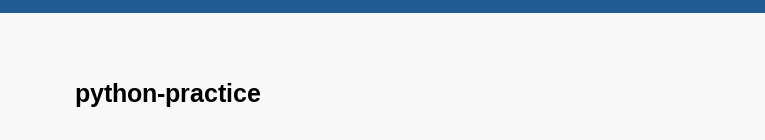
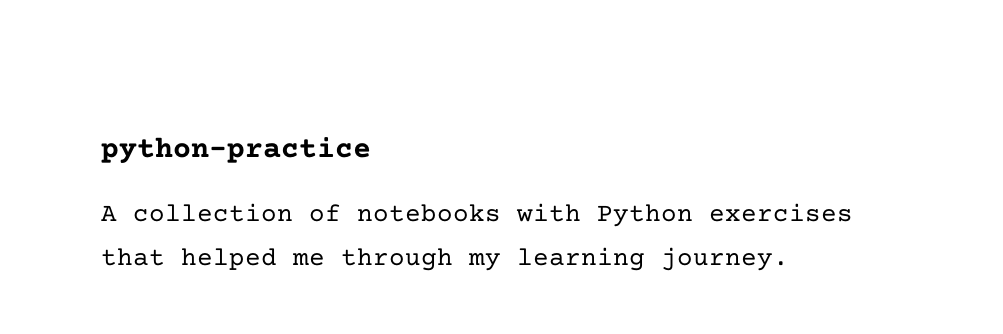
+ A collection of notebooks with Python exercises that helped me through my learning journey.

